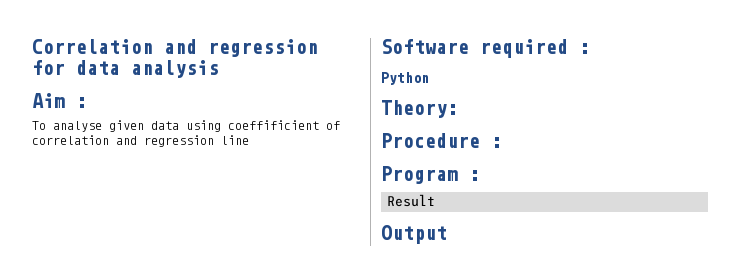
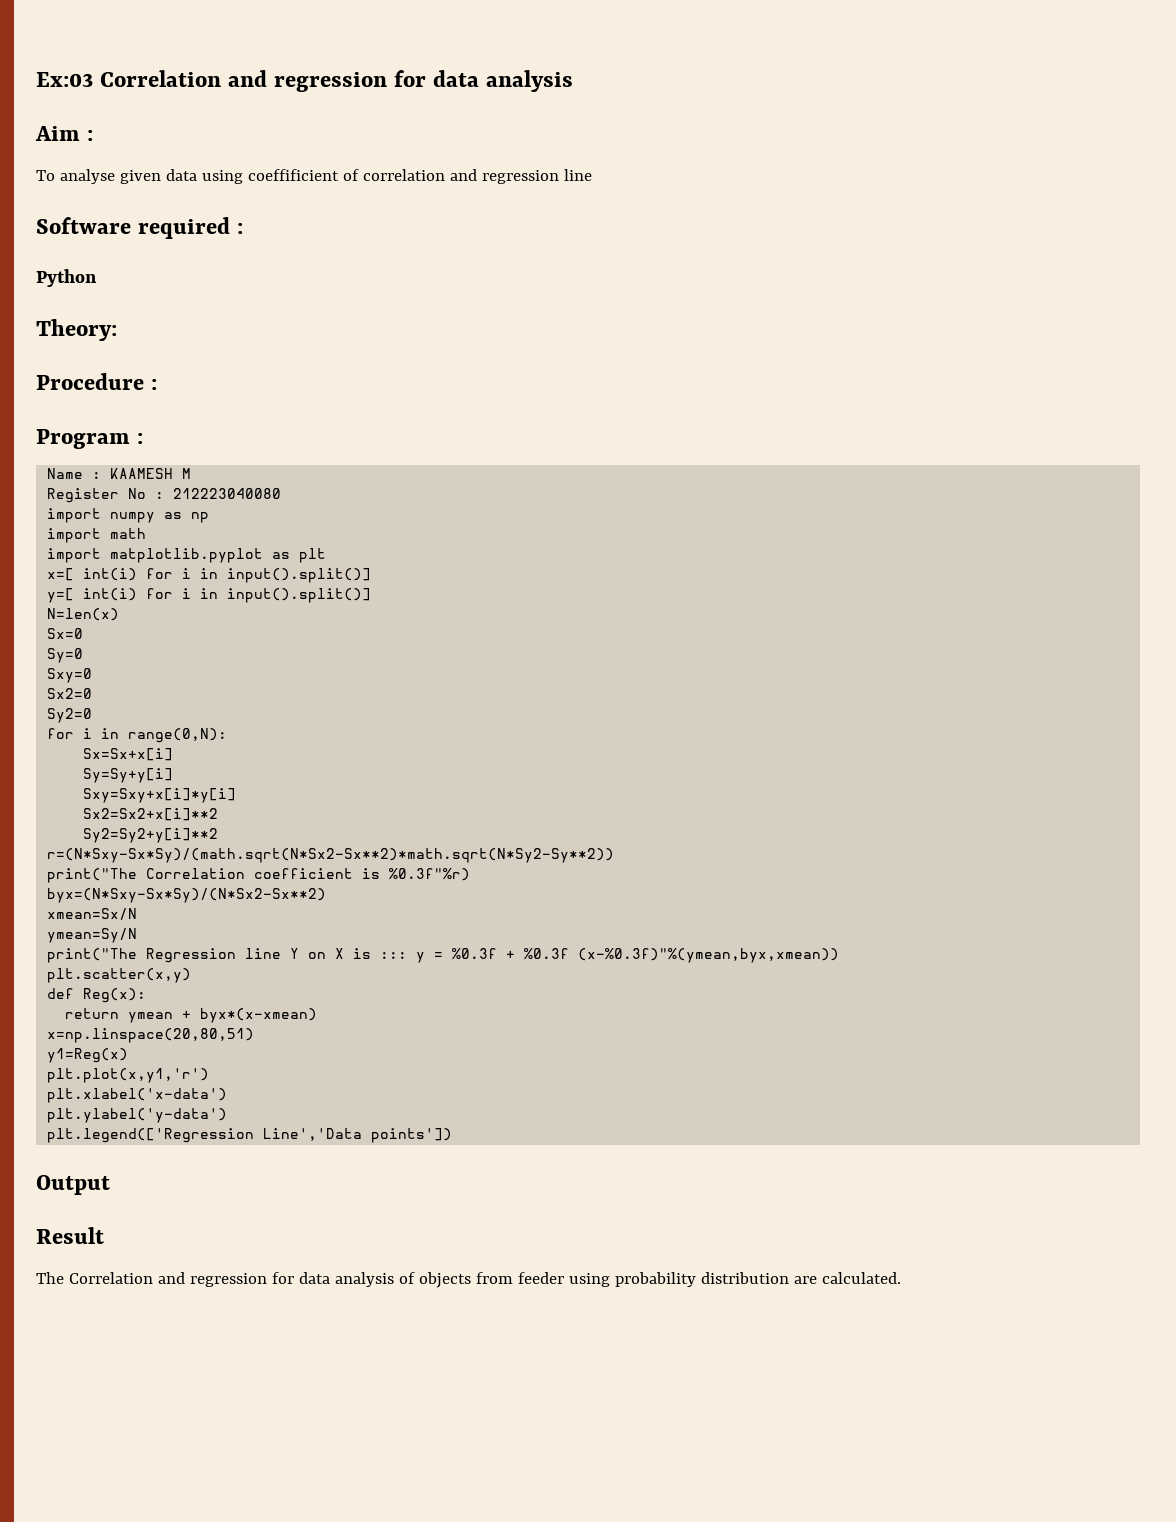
- Correlation and regression for data analysis
+ Ex:03 Correlation and regression for data analysis
+ Name : KAAMESH M
+ Register No : 212223040080
+ import numpy as np
+ import math
+ import matplotlib.pyplot as plt
+ x=[ int(i) for i in input().split()]
+ y=[ int(i) for i in input().split()]
+ N=len(x)
+ Sx=0
+ Sy=0
+ Sxy=0
+ Sx2=0
+ Sy2=0
+ for i in range(0,N):
+ Sx=Sx+x[i]
+ Sy=Sy+y[i]
+ Sxy=Sxy+x[i]*y[i]
+ Sx2=Sx2+x[i]**2
+ Sy2=Sy2+y[i]**2
+ r=(N*Sxy-Sx*Sy)/(math.sqrt(N*Sx2-Sx**2)*math.sqrt(N*Sy2-Sy**2))
+ print("The Correlation coefficient is %0.3f"%r)
+ byx=(N*Sxy-Sx*Sy)/(N*Sx2-Sx**2)
+ xmean=Sx/N
+ ymean=Sy/N
+ print("The Regression line Y on X is ::: y = %0.3f + %0.3f (x-%0.3f)"%(ymean,byx,xmean))
+ plt.scatter(x,y)
+ def Reg(x):
+ return ymean + byx*(x-xmean)
+ x=np.linspace(20,80,51)
+ y1=Reg(x)
+ plt.plot(x,y1,'r')
+ plt.xlabel('x-data')
+ plt.ylabel('y-data')
+ plt.legend(['Regression Line','Data points'])
+ Output
  Result
- Output
+ The Correlation and regression for data analysis of objects from feeder using probability distribution are calculated.

